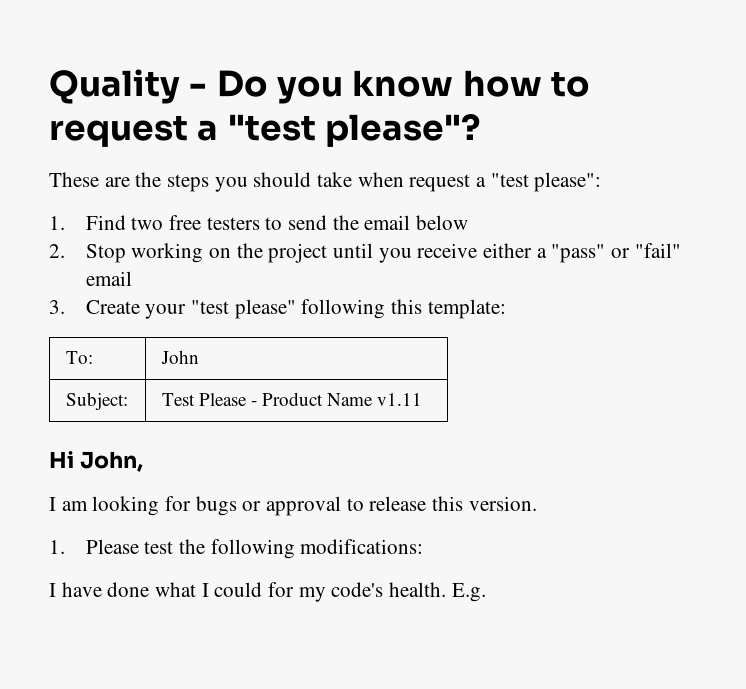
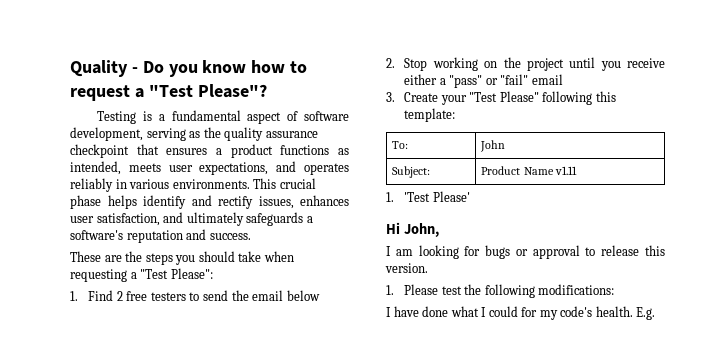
- Quality - Do you know how to request a "test please"?
+ Quality - Do you know how to request a "Test Please"?
+ Testing is a fundamental aspect of software development, serving as the quality assurance checkpoint that ensures a product functions as intended, meets user expectations, and operates reliably in various environments. This crucial phase helps identify and rectify issues, enhances user satisfaction, and ultimately safeguards a software's reputation and success.
- These are the steps you should take when request a "test please":
+ These are the steps you should take when requesting a "Test Please":
- 1. Find two free testers to send the email below
+ 1. Find 2 free testers to send the email below
- 3. Create your "test please" following this template:
+ 3. Create your "Test Please" following this template:
- Subject: | Test Please - Product Name v1.11
+ Subject: | Product Name v1.11
+ 1. 'Test Please'

